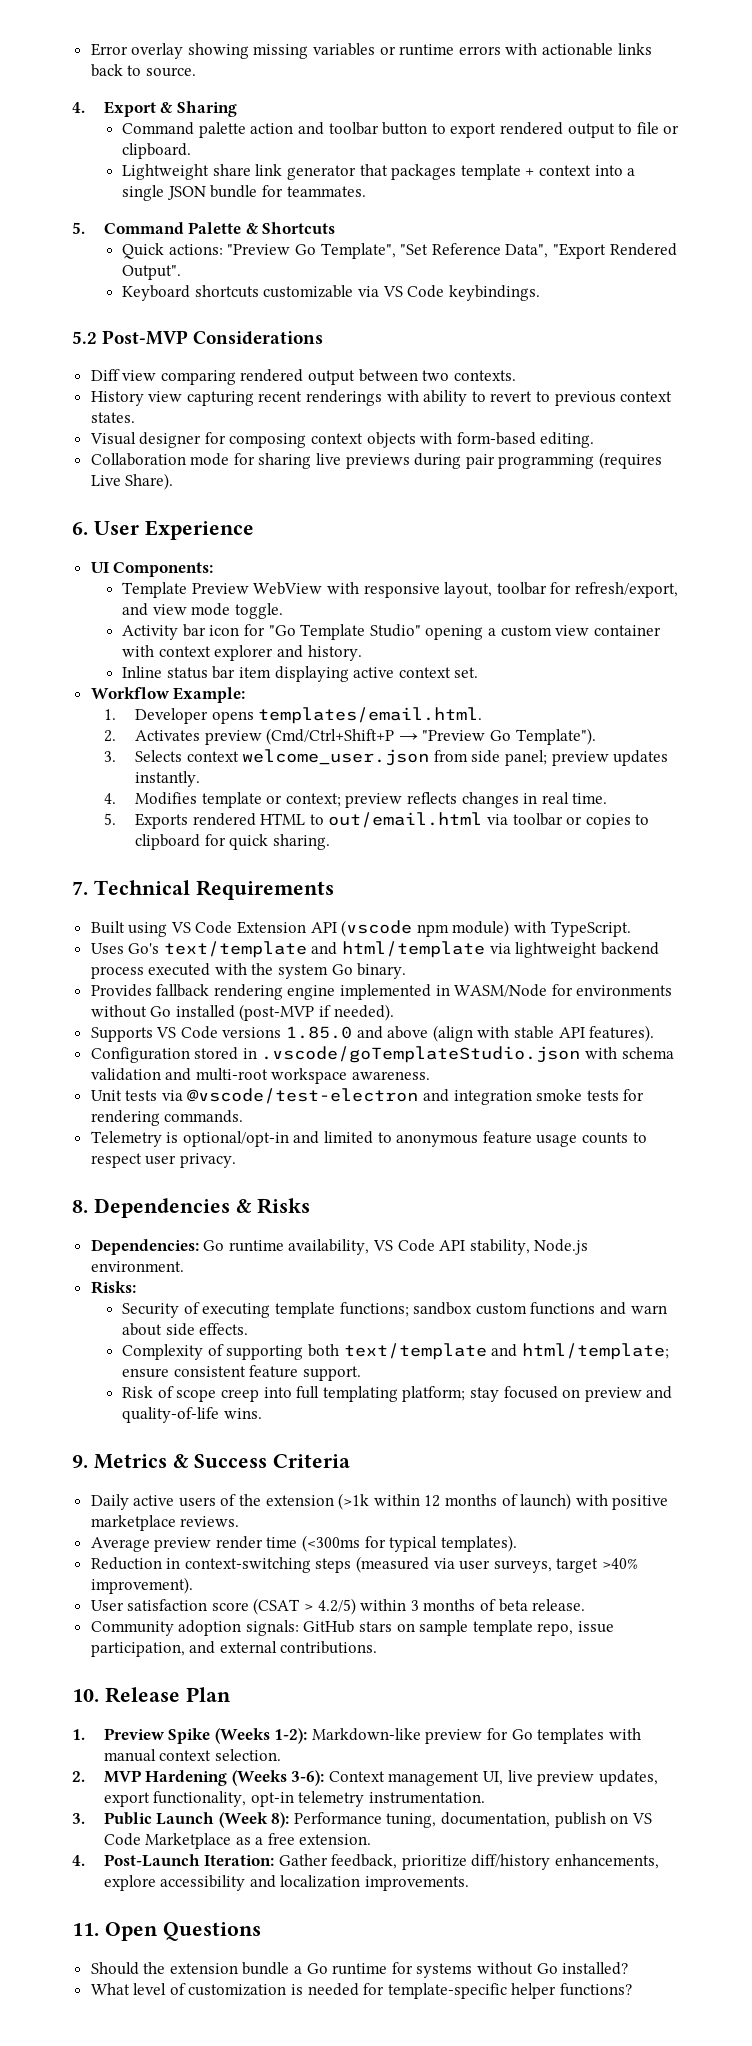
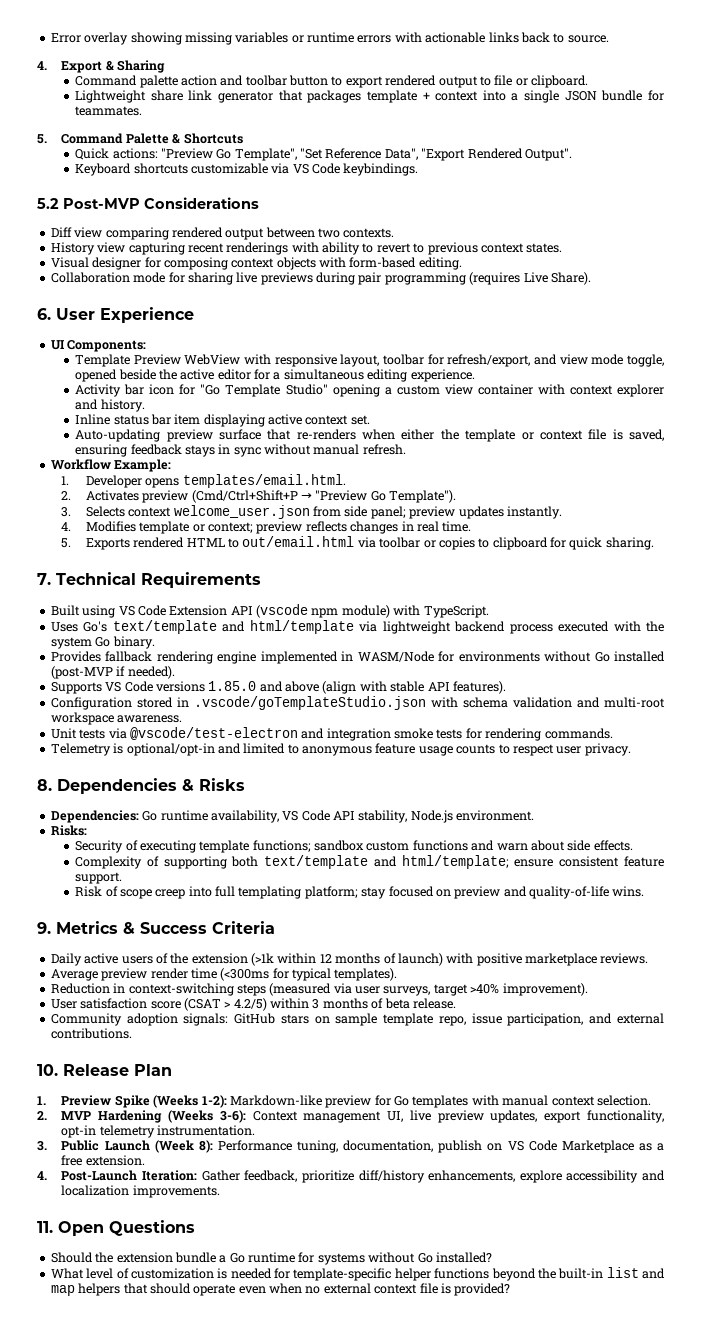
- Template Preview WebView with responsive layout, toolbar for refresh/export, and view mode toggle.
+ Template Preview WebView with responsive layout, toolbar for refresh/export, and view mode toggle, opened beside the active editor for a simultaneous editing experience.
+ Auto-updating preview surface that re-renders when either the template or context file is saved, ensuring feedback stays in sync without manual refresh.
- What level of customization is needed for template-specific helper functions?
+ What level of customization is needed for template-specific helper functions beyond the built-in list and map helpers that should operate even when no external context file is provided?

